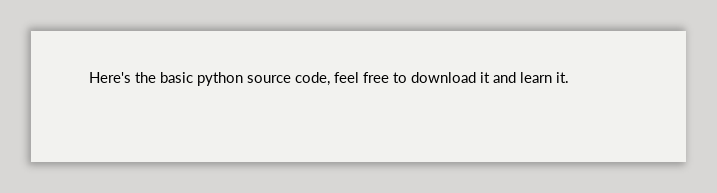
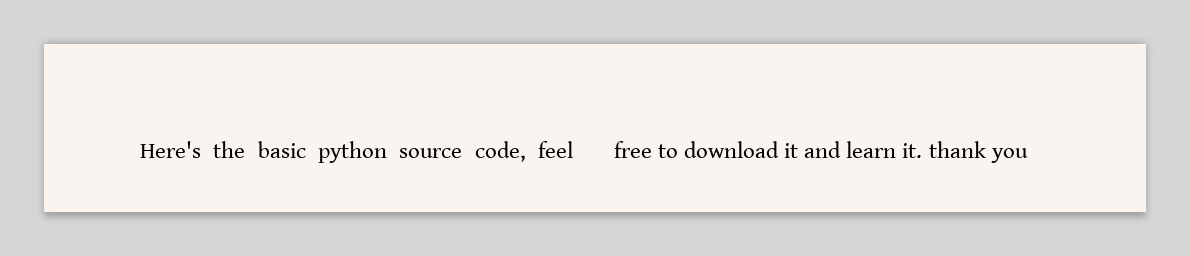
- Here's the basic python source code, feel free to download it and learn it.
+ Here's the basic python source code, feel free to download it and learn it. thank you

